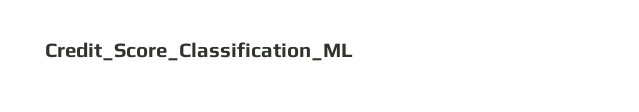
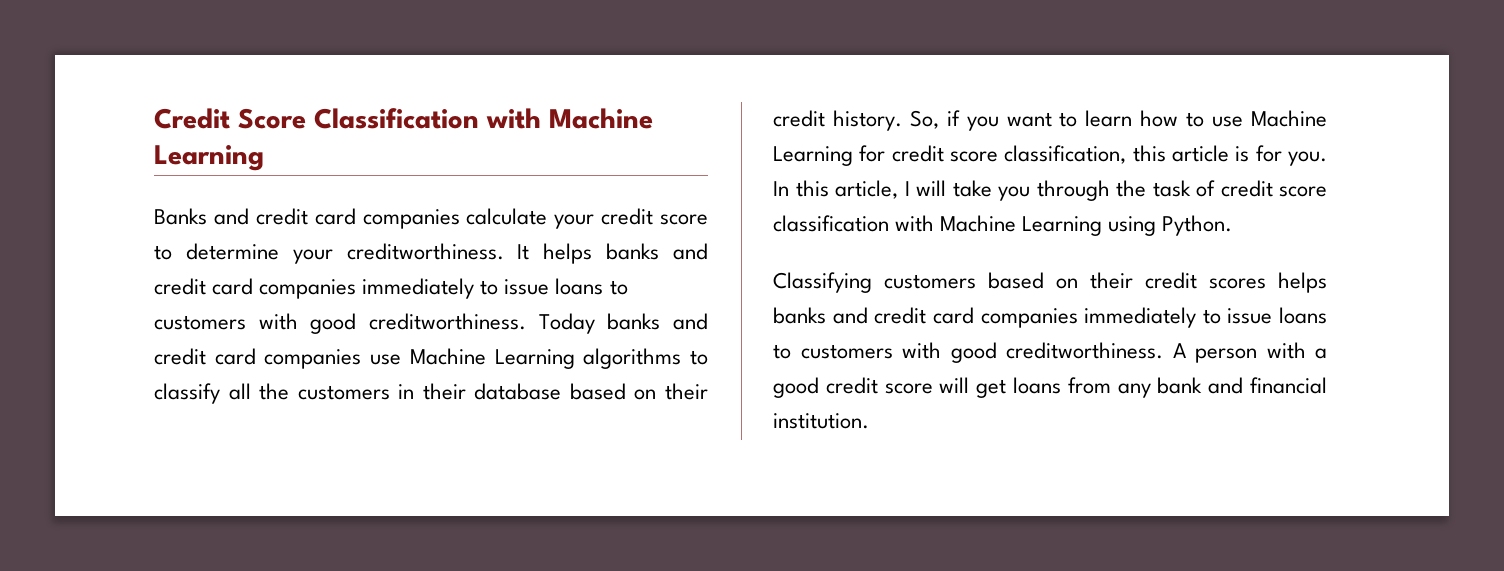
- Credit_Score_Classification_ML
+ Credit Score Classification with Machine Learning
+ Banks and credit card companies calculate your credit score to determine your creditworthiness. It helps banks and credit card companies immediately to issue loans to customers with good creditworthiness. Today banks and credit card companies use Machine Learning algorithms to classify all the customers in their database based on their credit history. So, if you want to learn how to use Machine Learning for credit score classification, this article is for you. In this article, I will take you through the task of credit score classification with Machine Learning using Python.
+ Classifying customers based on their credit scores helps banks and credit card companies immediately to issue loans to customers with good creditworthiness. A person with a good credit score will get loans from any bank and financial institution.

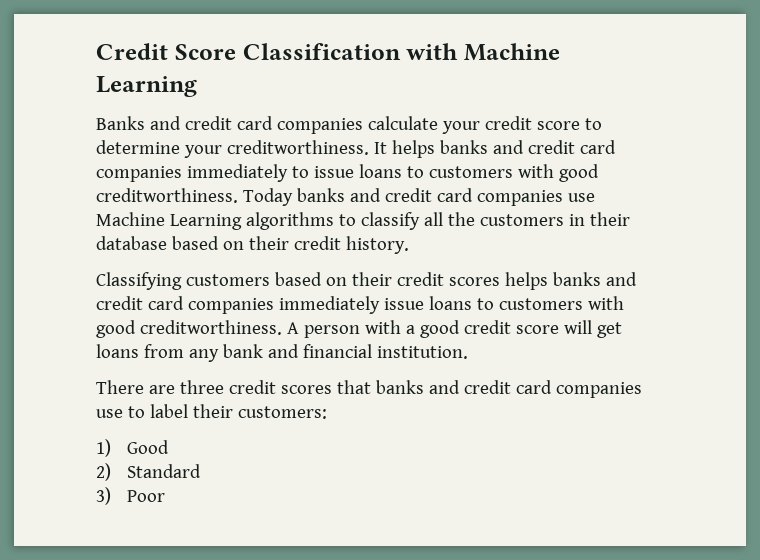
- So, if you want to learn how to use Machine Learning for credit score classification, this article is for you. In this article, I will take you through the task of credit score classification with Machine Learning using Python.
- Classifying customers based on their credit scores helps banks and credit card companies immediately to issue loans to customers with good creditworthiness.
+ Classifying customers based on their credit scores helps banks and credit card companies immediately issue loans to customers with good creditworthiness.
+ There are three credit scores that banks and credit card companies use to label their customers:
+ 1) Good
+ 2) Standard
+ 3) Poor

